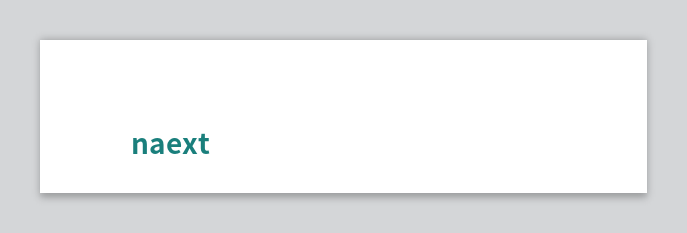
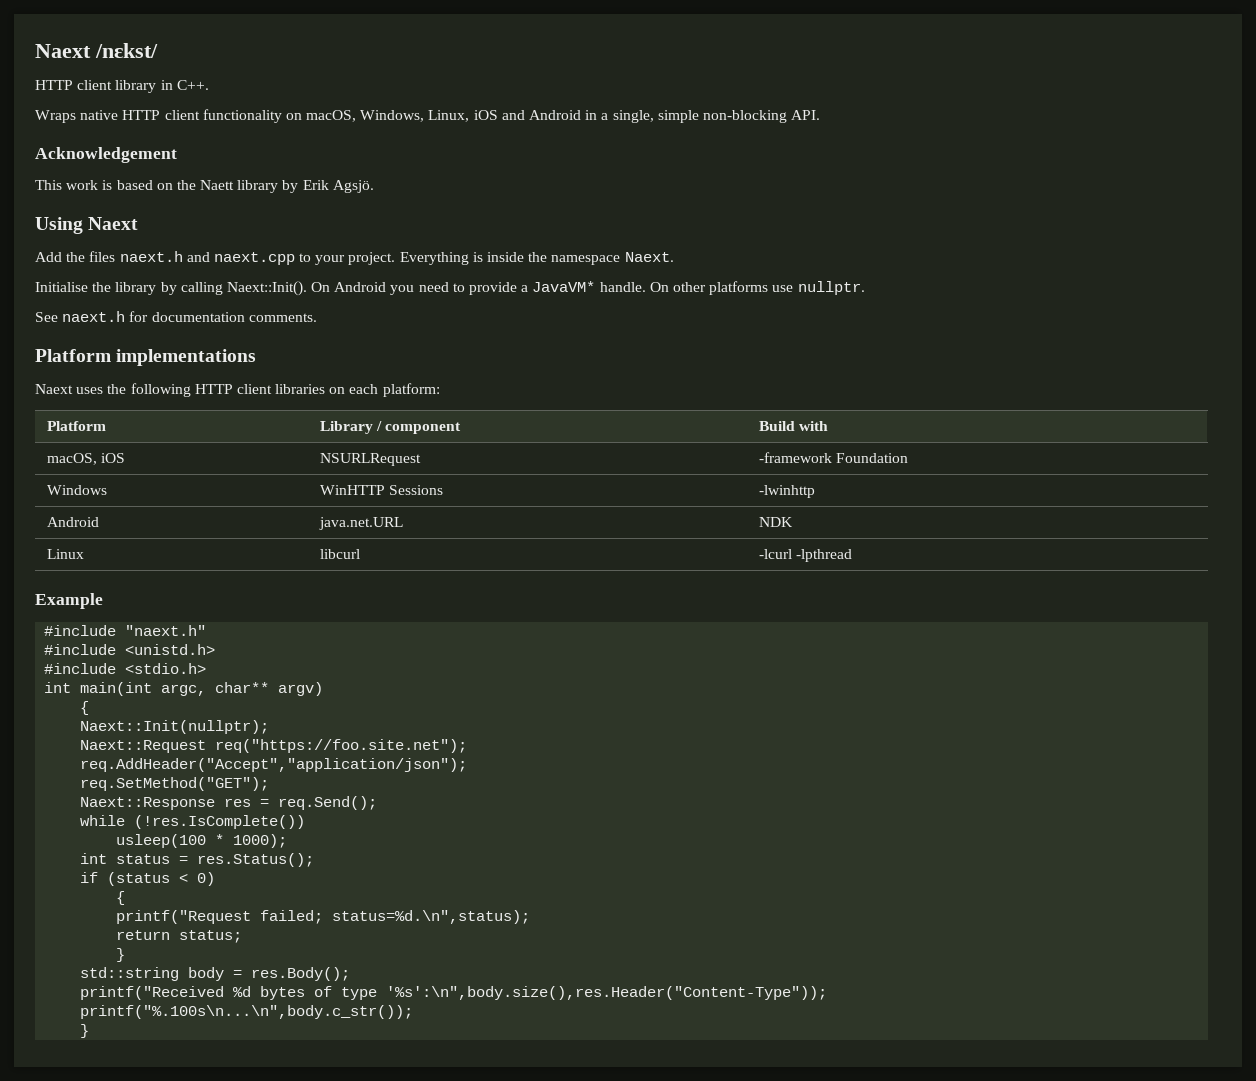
- naext
+ Naext /nɛkst/
+ HTTP client library in C++.
+ Wraps native HTTP client functionality on macOS, Windows, Linux, iOS and Android in a single, simple non-blocking API.
+ Acknowledgement
+ This work is based on the Naett library by Erik Agsjö.
+ Using Naext
+ Add the files naext.h and naext.cpp to your project. Everything is inside the namespace Naext.
+ Initialise the library by calling Naext::Init(). On Android you need to provide a JavaVM* handle. On other platforms use nullptr.
+ See naext.h for documentation comments.
+ Platform implementations
+ Naext uses the following HTTP client libraries on each platform:
+ Platform | Library / component | Build with
+ macOS, iOS | NSURLRequest | -framework Foundation
+ Windows | WinHTTP Sessions | -lwinhttp
+ Android | java.net.URL | NDK
+ Linux | libcurl | -lcurl -lpthread
+ Example
+ #include "naext.h"
+ #include <unistd.h>
+ #include <stdio.h>
+ int main(int argc, char** argv)
+ {
+ Naext::Init(nullptr);
+ Naext::Request req("https://foo.site.net");
+ req.AddHeader("Accept","application/json");
+ req.SetMethod("GET");
+ Naext::Response res = req.Send();
+ while (!res.IsComplete())
+ usleep(100 * 1000);
+ int status = res.Status();
+ if (status < 0)
+ {
+ printf("Request failed; status=%d.\n",status);
+ return status;
+ }
+ std::string body = res.Body();
+ printf("Received %d bytes of type '%s':\n",body.size(),res.Header("Content-Type"));
+ printf("%.100s\n...\n",body.c_str());
+ }

